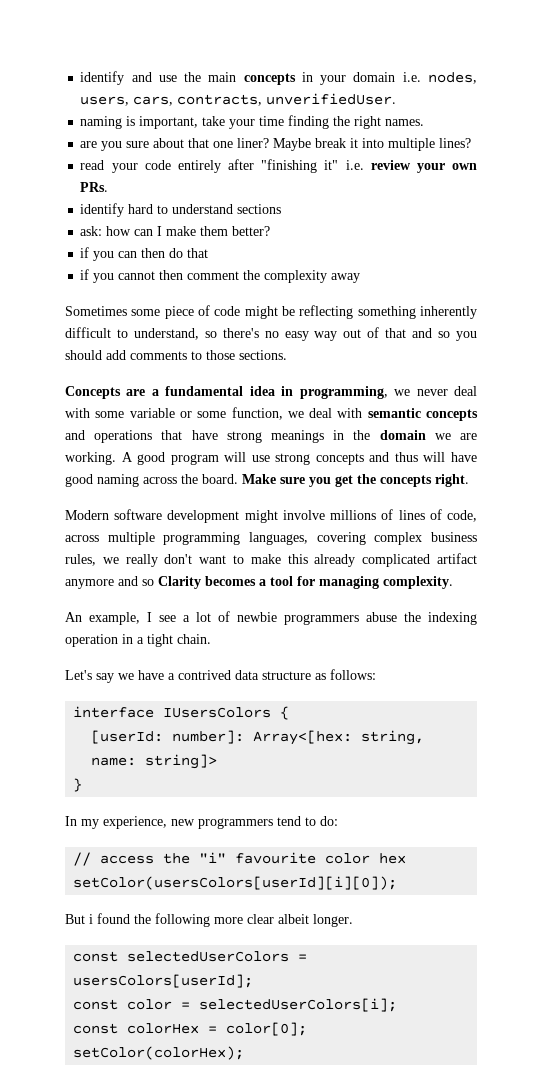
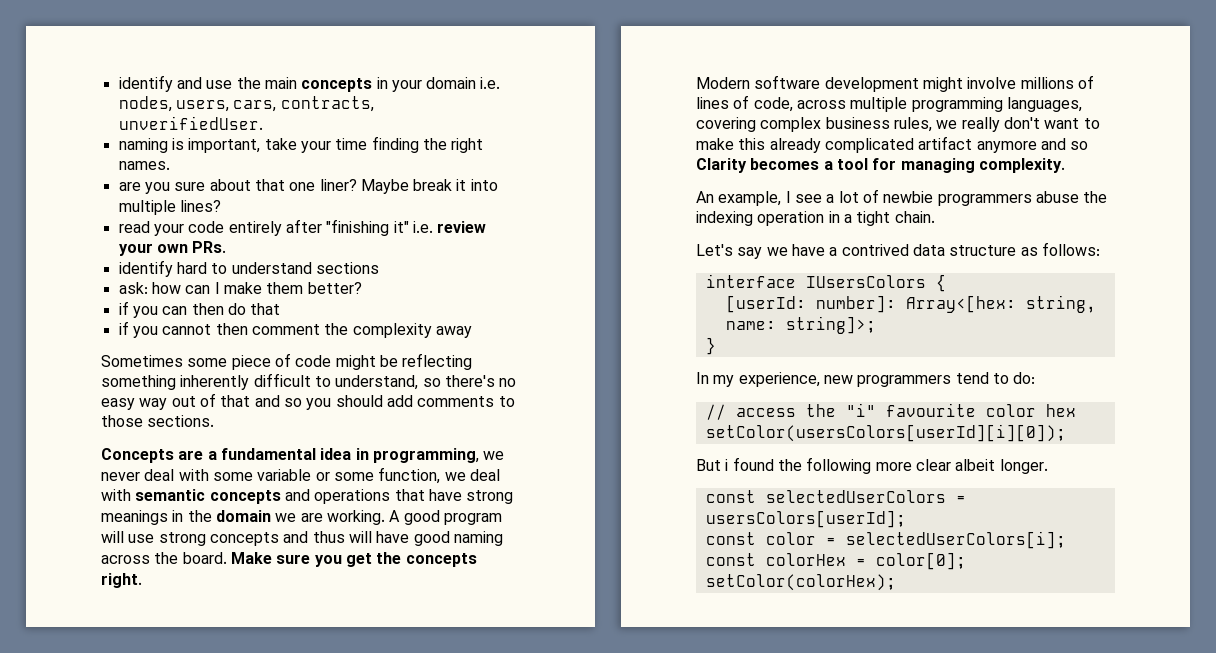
- [userId: number]: Array<[hex: string, name: string]>
+ [userId: number]: Array<[hex: string, name: string]>;

